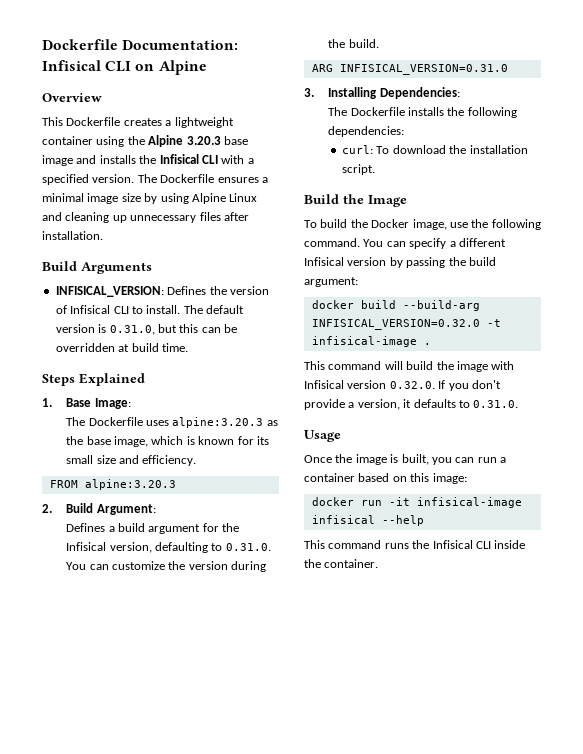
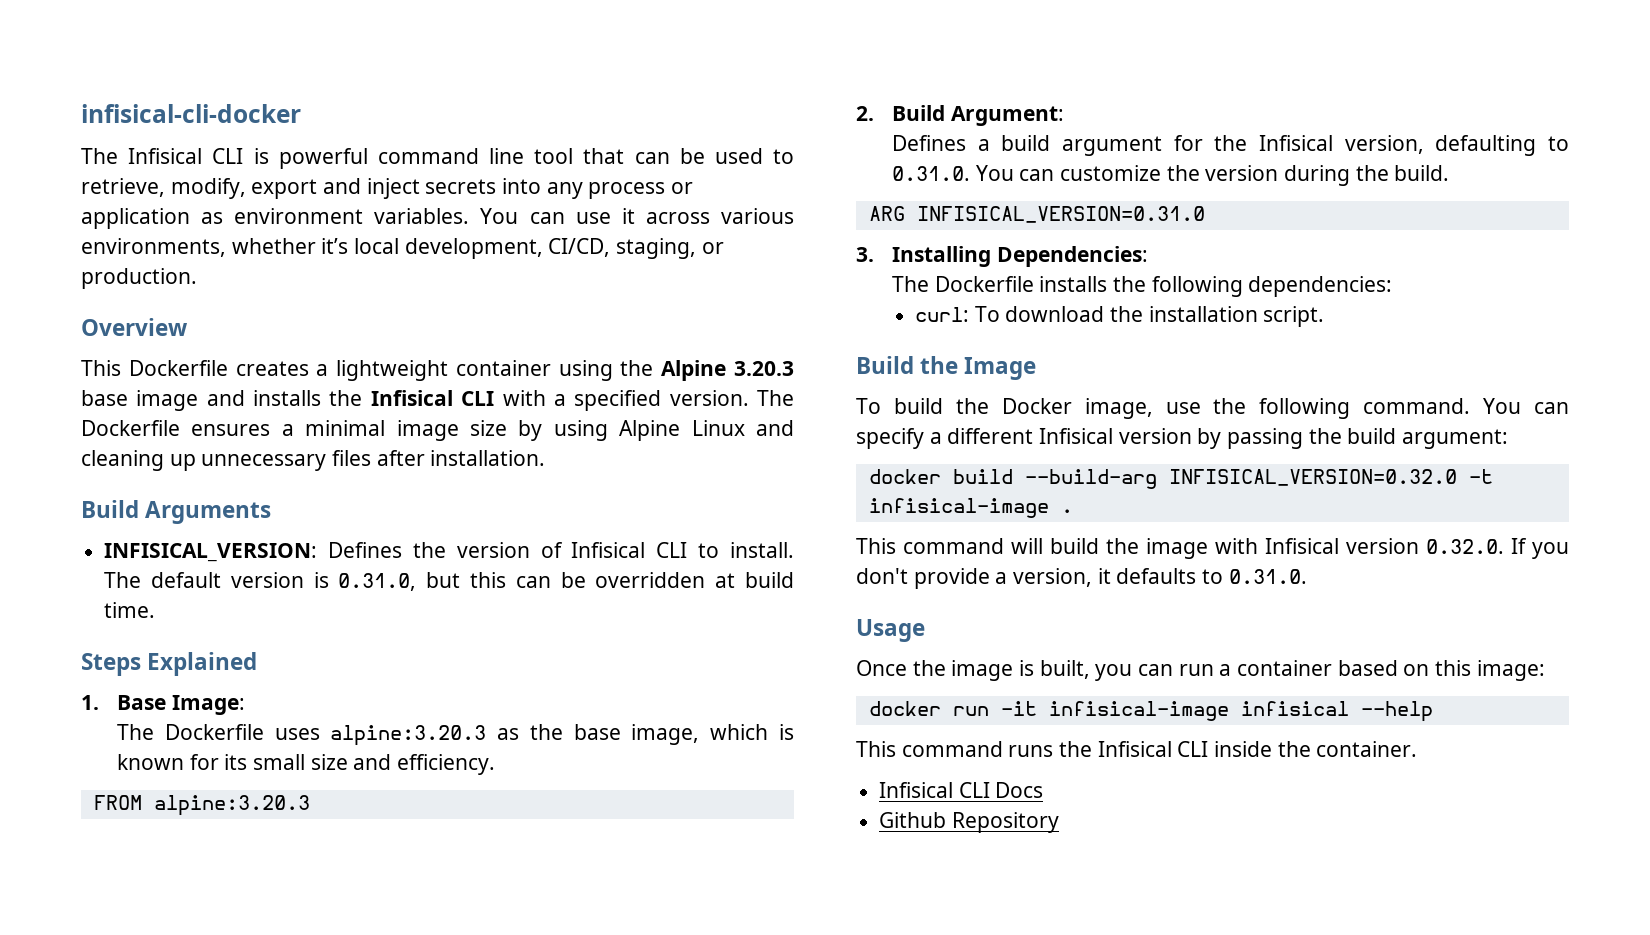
- Dockerfile Documentation: Infisical CLI on Alpine
+ infisical-cli-docker
+ The Infisical CLI is powerful command line tool that can be used to retrieve, modify, export and inject secrets into any process or application as environment variables. You can use it across various environments, whether it’s local development, CI/CD, staging, or production.
+ Infisical CLI Docs
+ Github Repository

